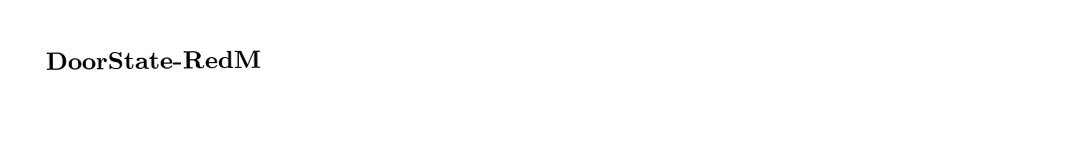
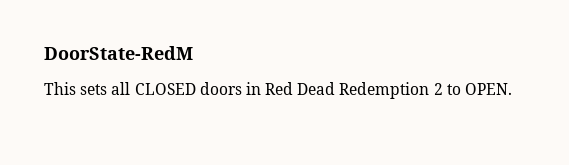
+ This sets all CLOSED doors in Red Dead Redemption 2 to OPEN.

